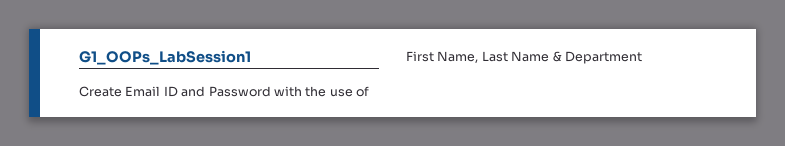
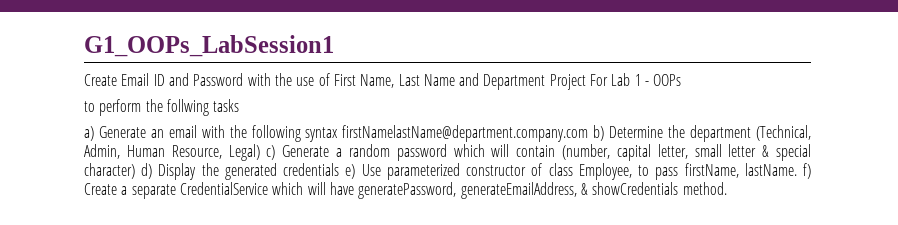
- Create Email ID and Password with the use of First Name, Last Name & Department
+ Create Email ID and Password with the use of First Name, Last Name and Department Project For Lab 1 - OOPs
+ to perform the follwing tasks
+ a) Generate an email with the following syntax firstNamelastName@department.company.com b) Determine the department (Technical, Admin, Human Resource, Legal) c) Generate a random password which will contain (number, capital letter, small letter & special character) d) Display the generated credentials e) Use parameterized constructor of class Employee, to pass firstName, lastName. f) Create a separate CredentialService which will have generatePassword, generateEmailAddress, & showCredentials method.

